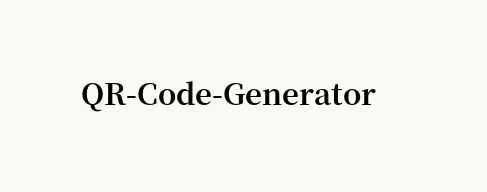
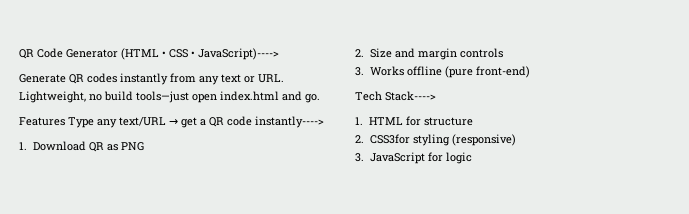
- QR-Code-Generator
+ QR Code Generator (HTML • CSS • JavaScript)---->
+ Generate QR codes instantly from any text or URL. Lightweight, no build tools—just open index.html and go.
+ Features Type any text/URL → get a QR code instantly---->
+ 1. Download QR as PNG
+ 2. Size and margin controls
+ 3. Works offline (pure front-end)
+ Tech Stack---->
+ 1. HTML for structure
+ 2. CSS3for styling (responsive)
+ 3. JavaScript for logic

